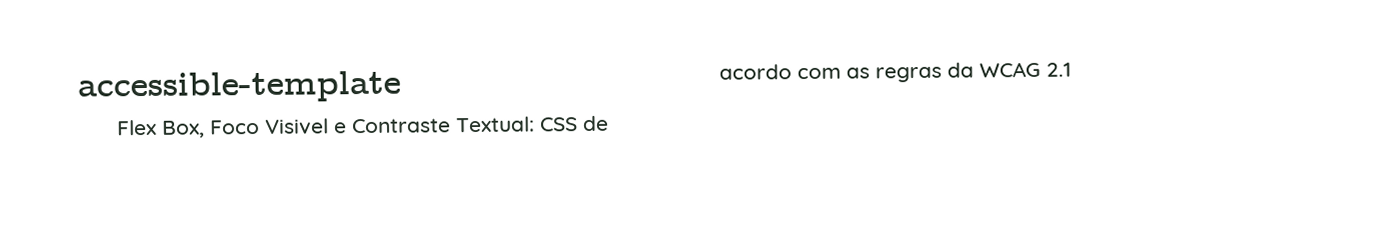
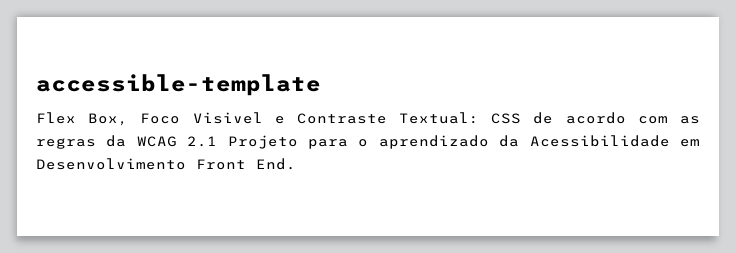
- Flex Box, Foco Visivel e Contraste Textual: CSS de acordo com as regras da WCAG 2.1
+ Flex Box, Foco Visivel e Contraste Textual: CSS de acordo com as regras da WCAG 2.1 Projeto para o aprendizado da Acessibilidade em Desenvolvimento Front End.

